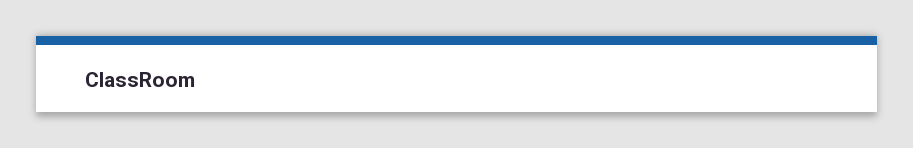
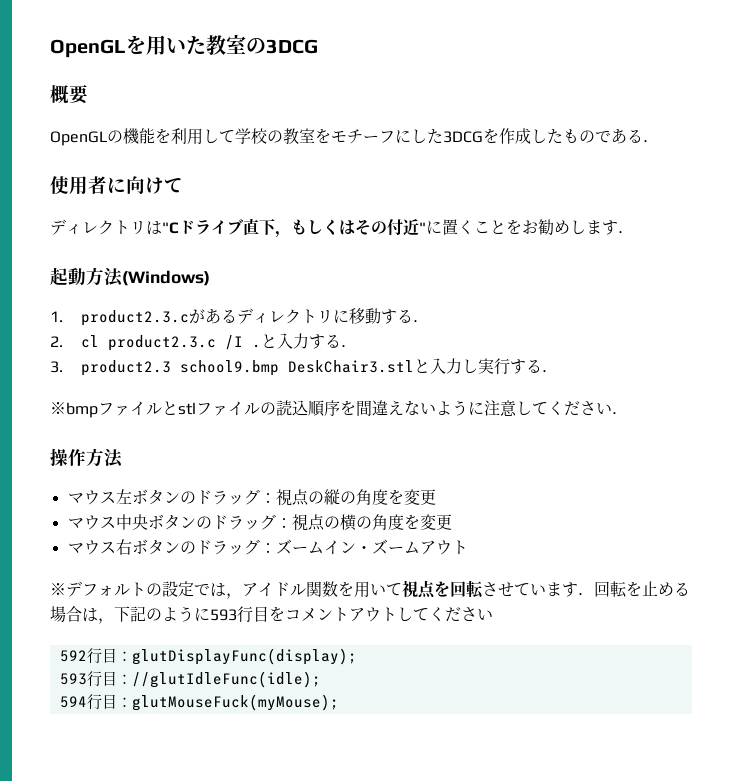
- ClassRoom
+ OpenGLを用いた教室の3DCG
+ 概要
+ OpenGLの機能を利用して学校の教室をモチーフにした3DCGを作成したものである．
+ 使用者に向けて
+ ディレクトリは"Cドライブ直下，もしくはその付近"に置くことをお勧めします．
+ 起動方法(Windows)
+ 1. product2.3.cがあるディレクトリに移動する．
+ 2. cl product2.3.c /I .と入力する．
+ 3. product2.3 school9.bmp DeskChair3.stlと入力し実行する．
+ ※bmpファイルとstlファイルの読込順序を間違えないように注意してください．
+ 操作方法
+ マウス左ボタンのドラッグ：視点の縦の角度を変更
+ マウス中央ボタンのドラッグ：視点の横の角度を変更
+ マウス右ボタンのドラッグ：ズームイン・ズームアウト
+ ※デフォルトの設定では，アイドル関数を用いて視点を回転させています．回転を止める場合は，下記のように593行目をコメントアウトしてください
+ 592行目：glutDisplayFunc(display);
+ 593行目：//glutIdleFunc(idle);
+ 594行目：glutMouseFuck(myMouse);

